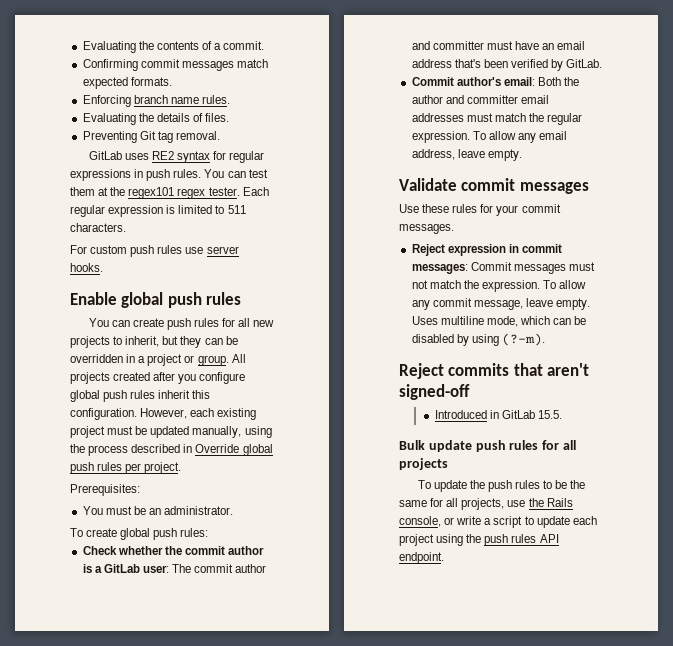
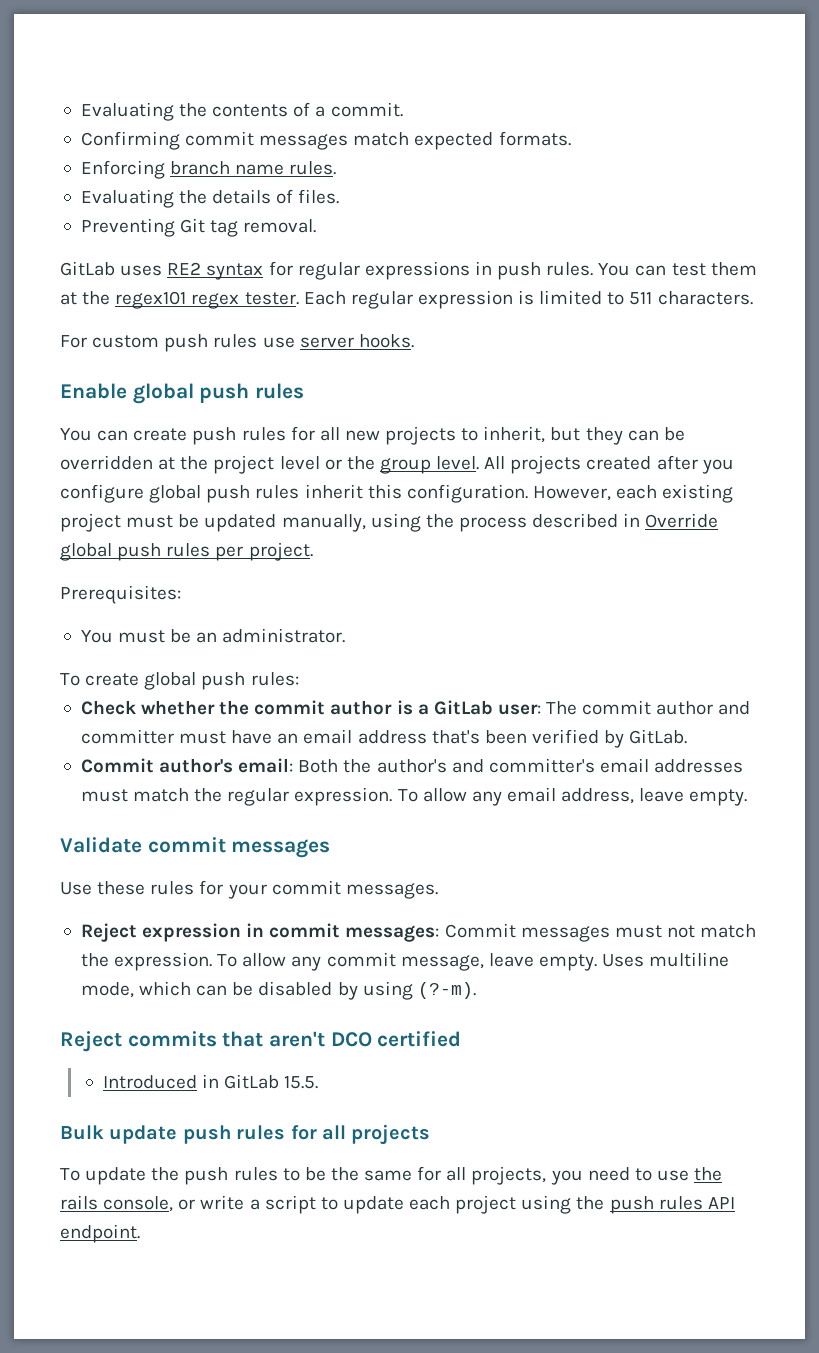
- You can create push rules for all new projects to inherit, but they can be overridden in a project or group.
+ You can create push rules for all new projects to inherit, but they can be overridden at the project level or the group level.
- Commit author's email: Both the author and committer email addresses must match the regular expression.
+ Commit author's email: Both the author's and committer's email addresses must match the regular expression.
- Reject commits that aren't signed-off
+ Reject commits that aren't DCO certified
- To update the push rules to be the same for all projects, use the Rails console, or write a script to update each project using the push rules API endpoint.
+ To update the push rules to be the same for all projects, you need to use the rails console, or write a script to update each project using the push rules API endpoint.

